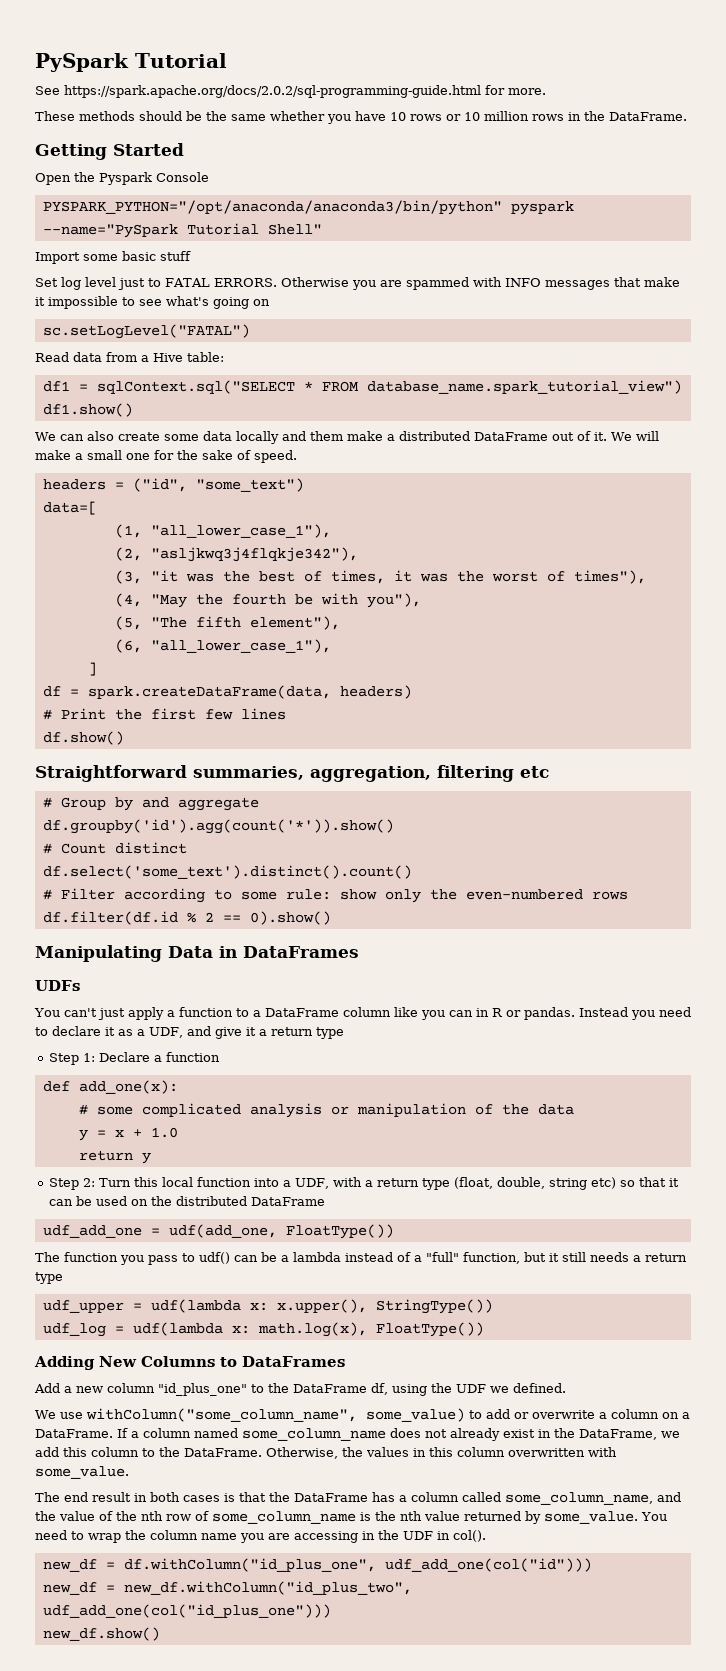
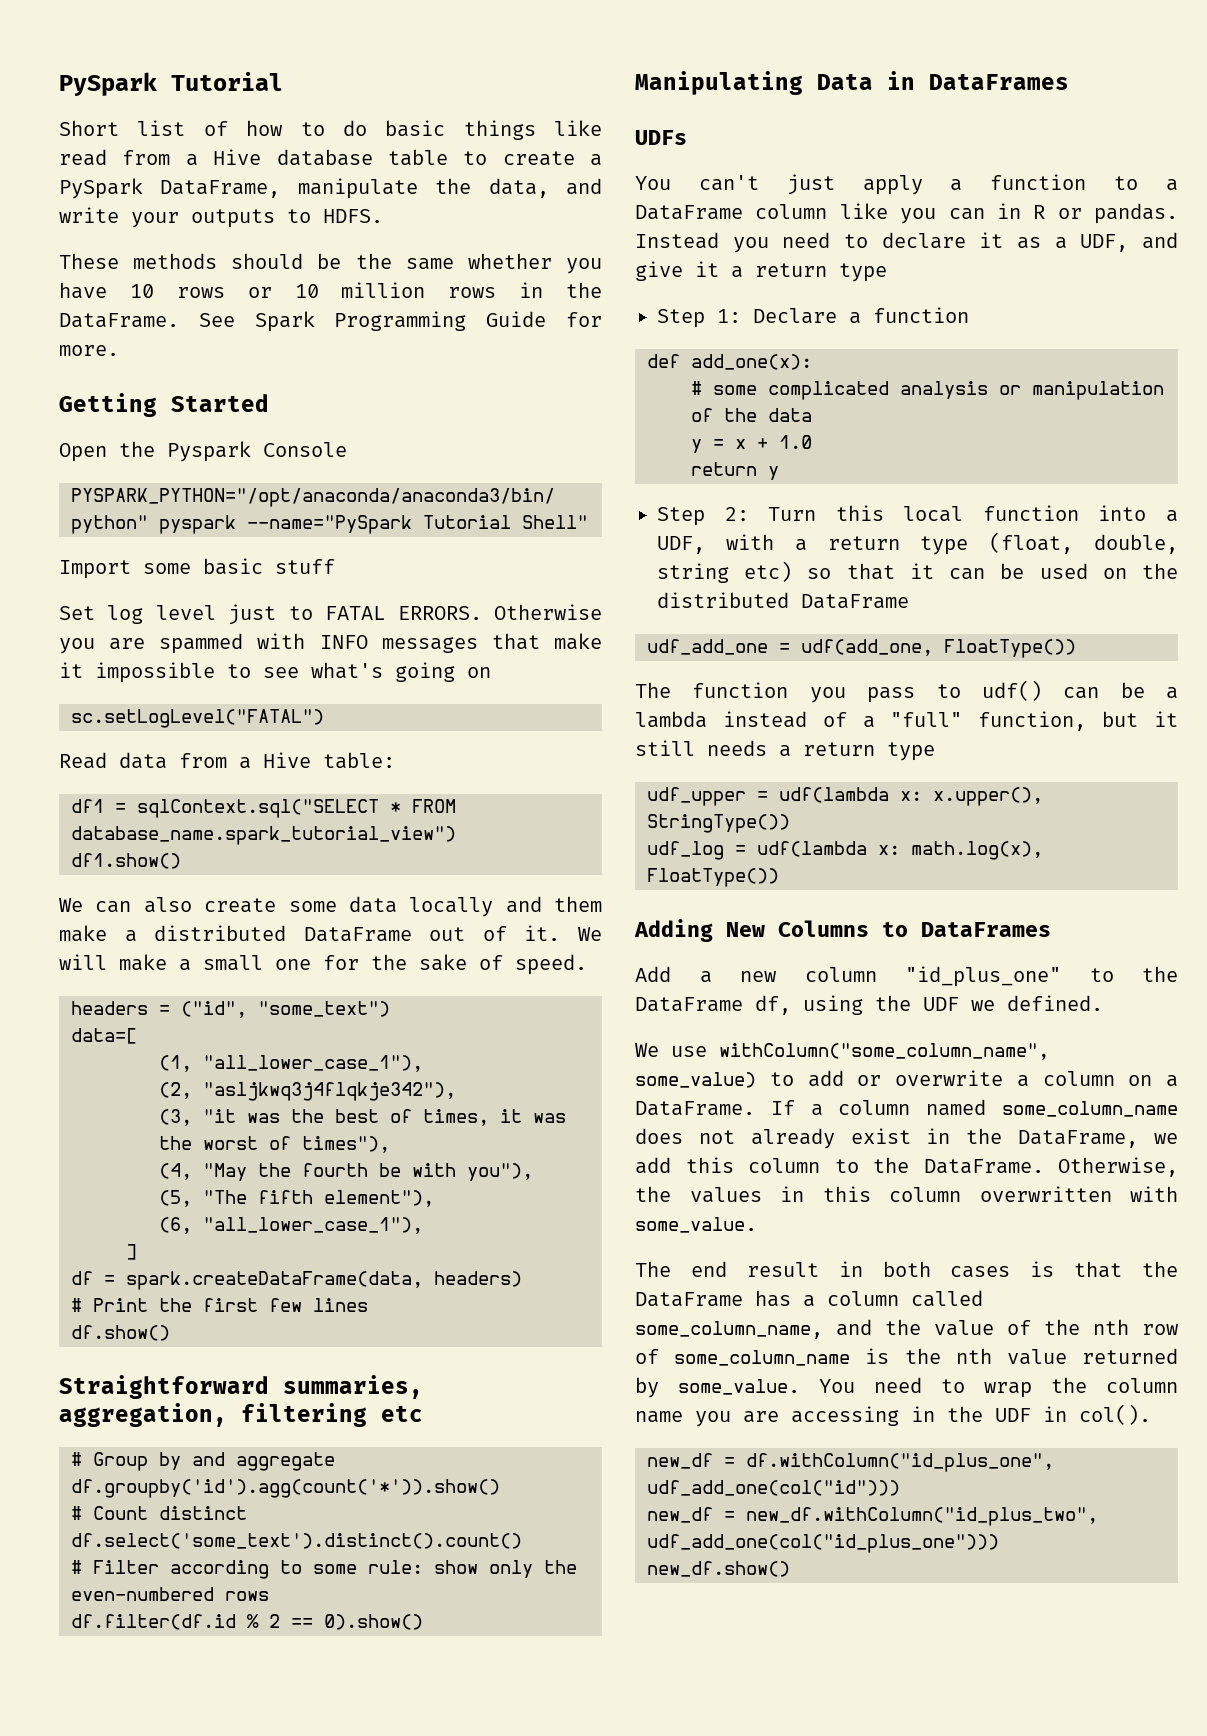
- See https://spark.apache.org/docs/2.0.2/sql-programming-guide.html for more.
+ Short list of how to do basic things like read from a Hive database table to create a PySpark DataFrame, manipulate the data, and write your outputs to HDFS.
+ See Spark Programming Guide for more.

